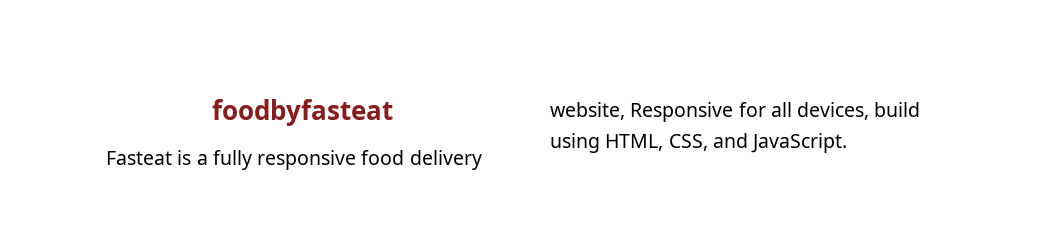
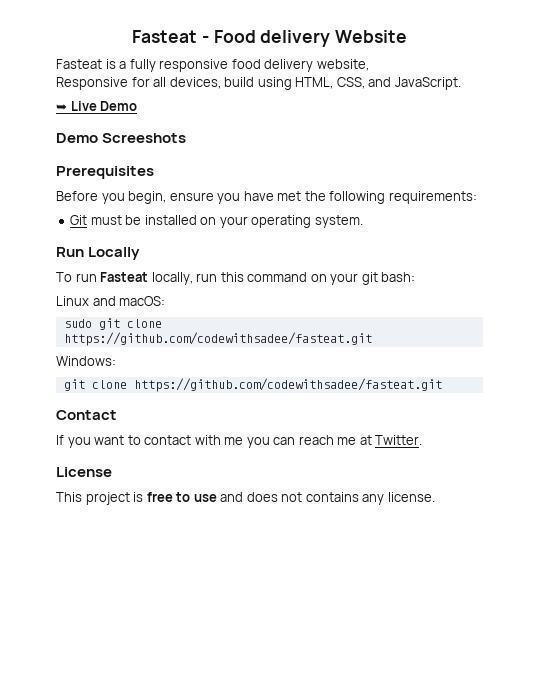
- foodbyfasteat
+ Fasteat - Food delivery Website
- Fasteat is a fully responsive food delivery website, Responsive for all devices, build using HTML, CSS, and JavaScript.
+ Fasteat is a fully responsive food delivery website,
+ Responsive for all devices, build using HTML, CSS, and JavaScript.
+ ➥ Live Demo
+ Demo Screeshots
+ Prerequisites
+ Before you begin, ensure you have met the following requirements:
+ Git must be installed on your operating system.
+ Run Locally
+ To run Fasteat locally, run this command on your git bash:
+ Linux and macOS:
+ sudo git clone https://github.com/codewithsadee/fasteat.git
+ Windows:
+ git clone https://github.com/codewithsadee/fasteat.git
+ Contact
+ If you want to contact with me you can reach me at Twitter.
+ License
+ This project is free to use and does not contains any license.

